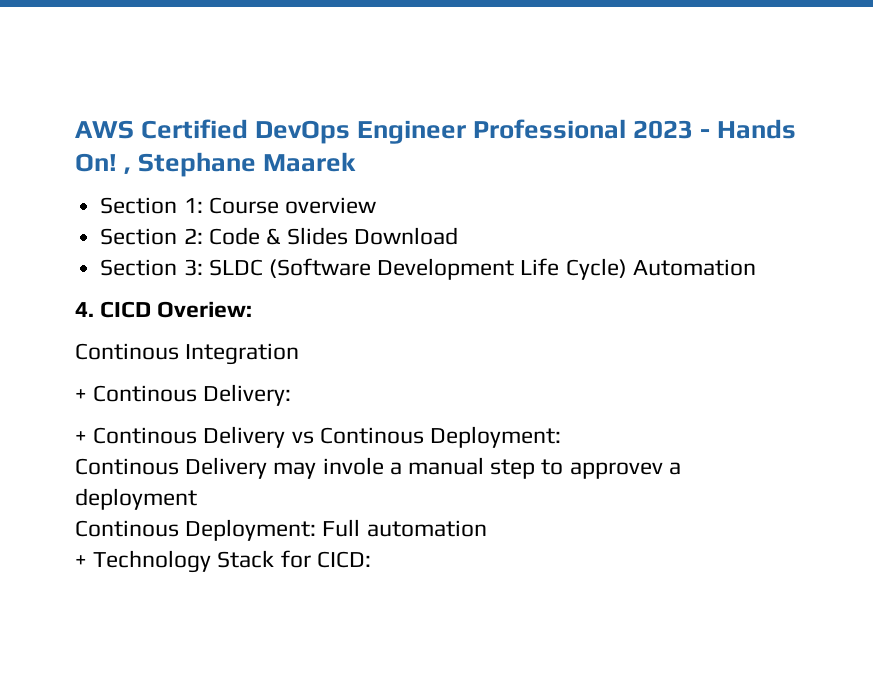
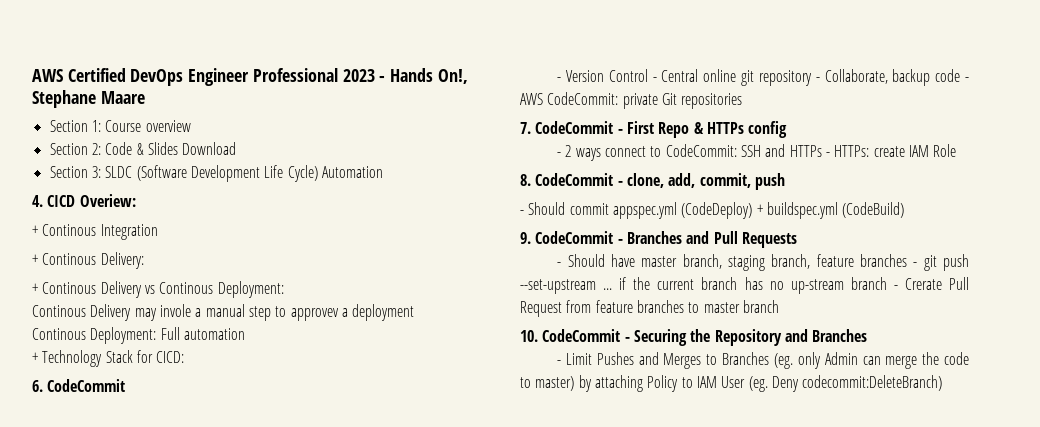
- AWS Certified DevOps Engineer Professional 2023 - Hands On! , Stephane Maarek
+ AWS Certified DevOps Engineer Professional 2023 - Hands On!, Stephane Maare
- Continous Integration
+ + Continous Integration
+ 6. CodeCommit
+ - Version Control - Central online git repository - Collaborate, backup code - AWS CodeCommit: private Git repositories
+ 7. CodeCommit - First Repo & HTTPs config
+ - 2 ways connect to CodeCommit: SSH and HTTPs - HTTPs: create IAM Role
+ 8. CodeCommit - clone, add, commit, push
+ - Should commit appspec.yml (CodeDeploy) + buildspec.yml (CodeBuild)
+ 9. CodeCommit - Branches and Pull Requests
+ - Should have master branch, staging branch, feature branches - git push --set-upstream ... if the current branch has no up-stream branch - Crerate Pull Request from feature branches to master branch
+ 10. CodeCommit - Securing the Repository and Branches
+ - Limit Pushes and Merges to Branches (eg. only Admin can merge the code to master) by attaching Policy to IAM User (eg. Deny codecommit:DeleteBranch)

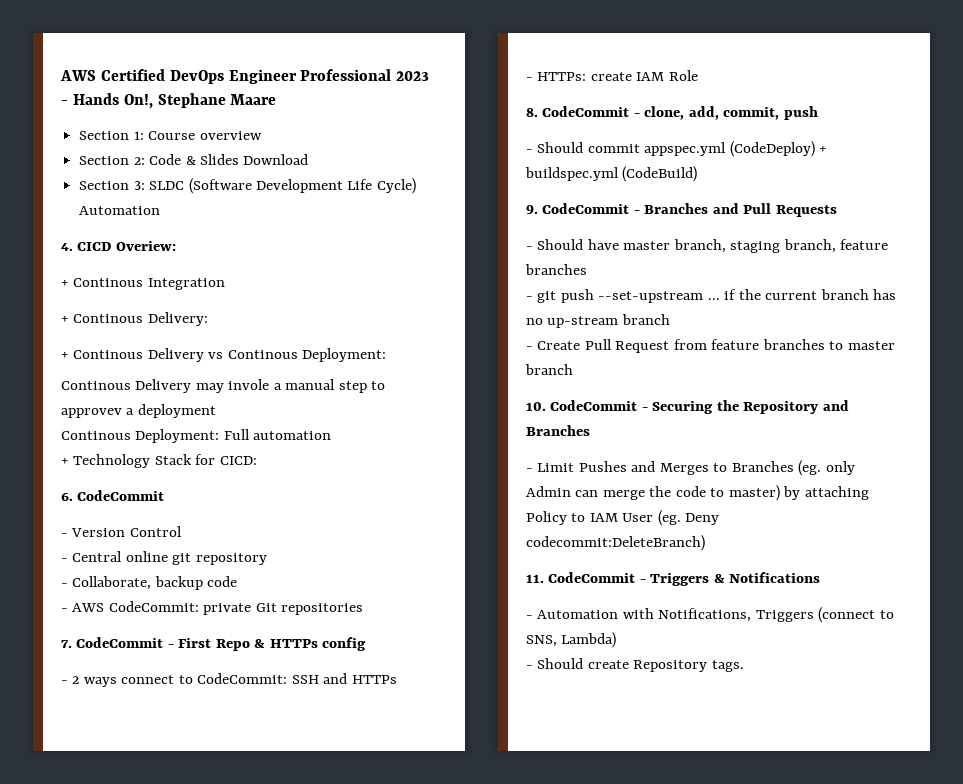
- - Version Control - Central online git repository - Collaborate, backup code - AWS CodeCommit: private Git repositories
+ - Version Control
+ - Central online git repository
+ - Collaborate, backup code
+ - AWS CodeCommit: private Git repositories
- - 2 ways connect to CodeCommit: SSH and HTTPs - HTTPs: create IAM Role
+ - 2 ways connect to CodeCommit: SSH and HTTPs
+ - HTTPs: create IAM Role
- - Should have master branch, staging branch, feature branches - git push --set-upstream ... if the current branch has no up-stream branch - Crerate Pull Request from feature branches to master branch
+ - Should have master branch, staging branch, feature branches
+ - git push --set-upstream ... if the current branch has no up-stream branch
+ - Create Pull Request from feature branches to master branch
+ 11. CodeCommit - Triggers & Notifications
+ - Automation with Notifications, Triggers (connect to SNS, Lambda)
+ - Should create Repository tags.

